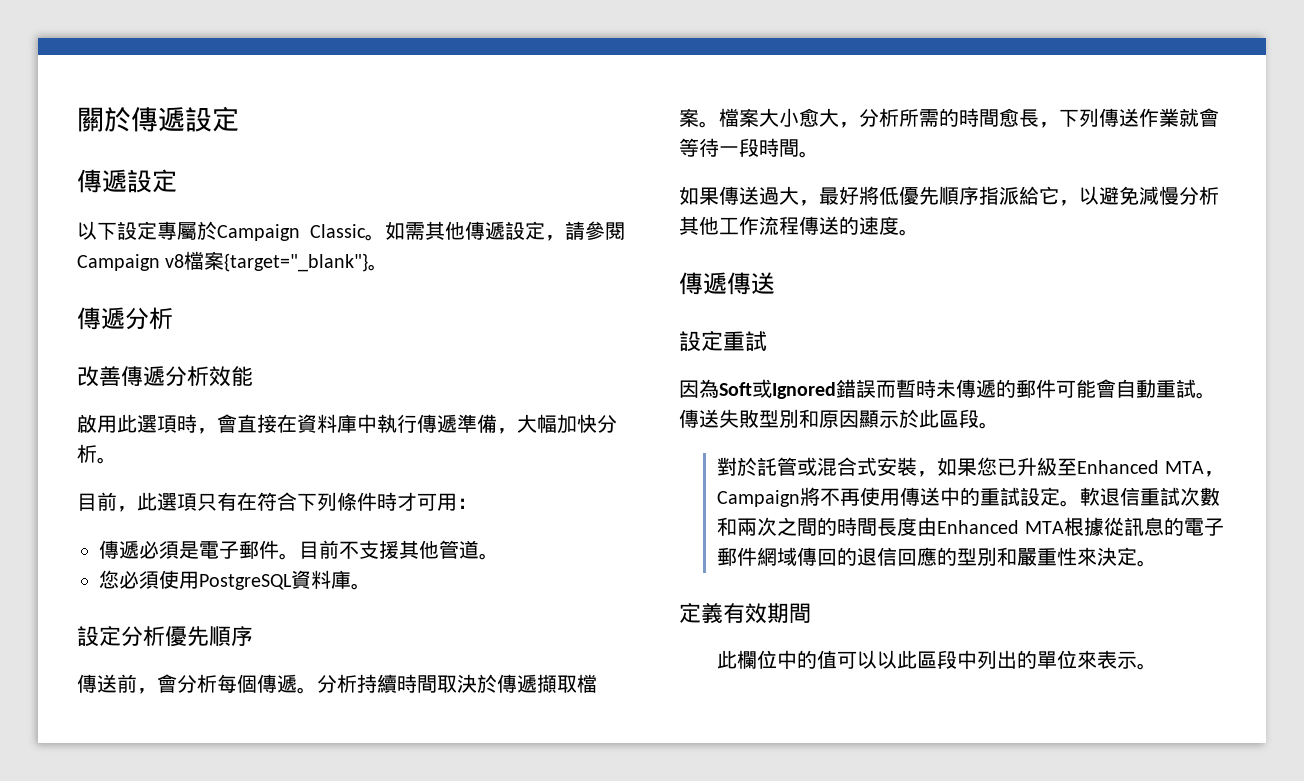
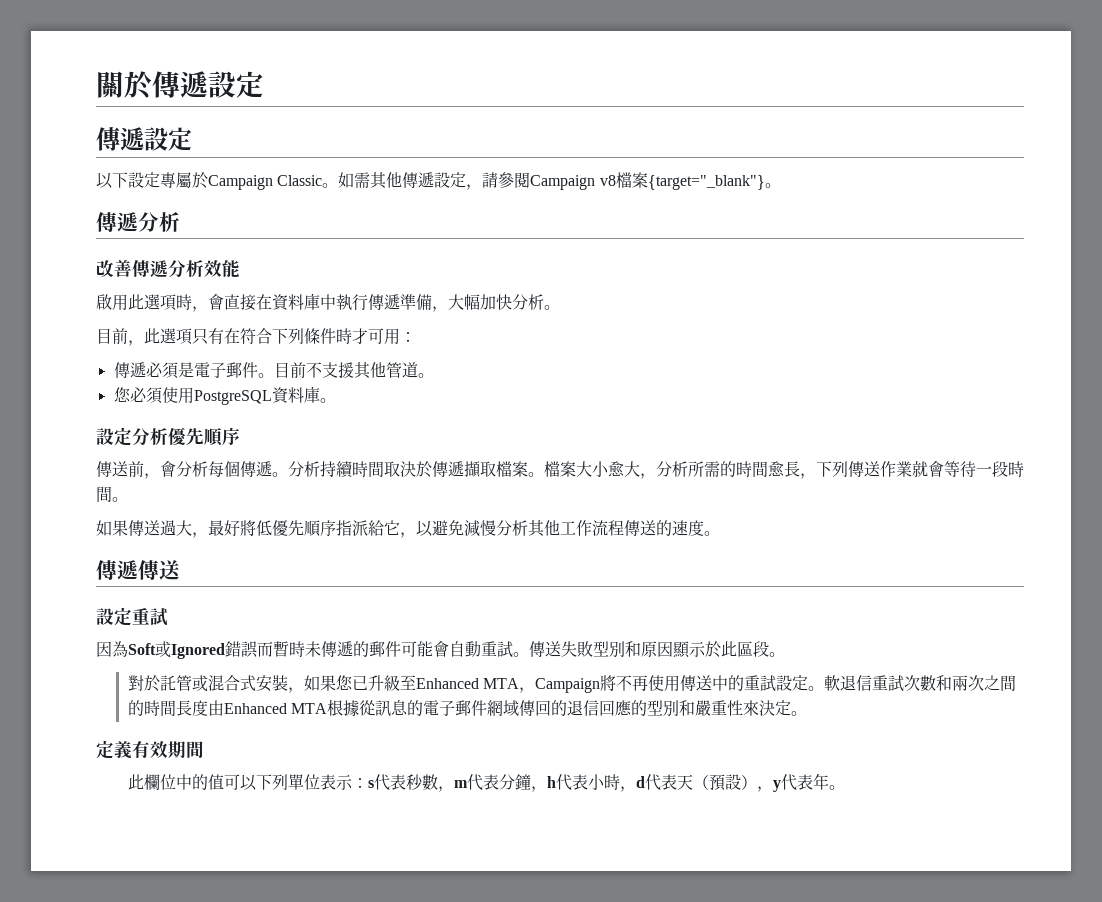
- 此欄位中的值可以以此區段中列出的單位來表示。
+ 此欄位中的值可以下列單位表示：s代表秒數，m代表分鐘，h代表小時，d代表天（預設），y代表年。

